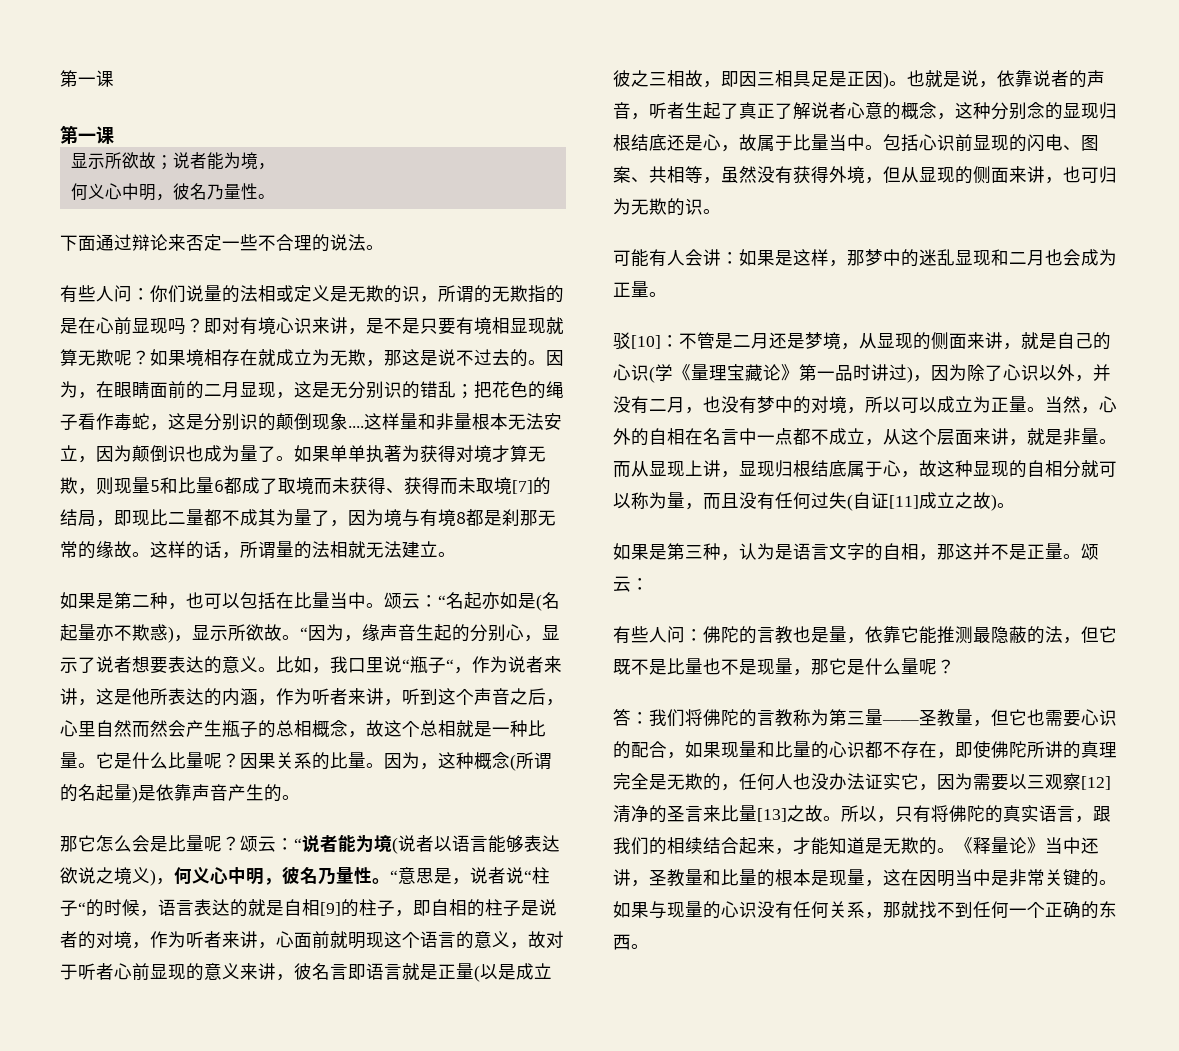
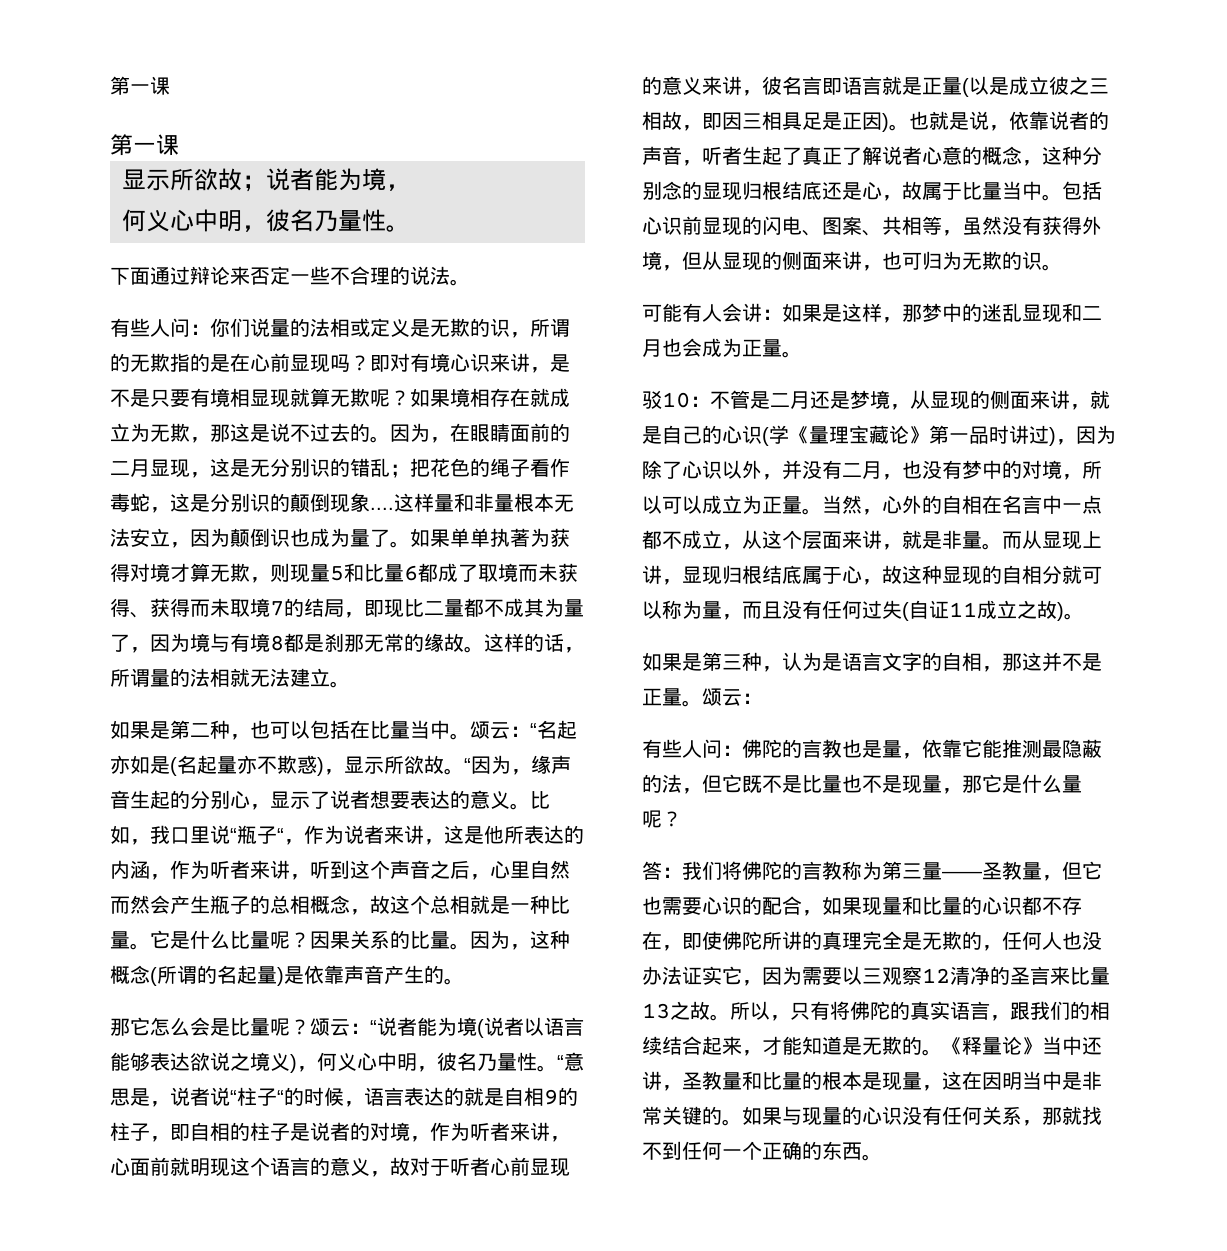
- 如果单单执著为获得对境才算无欺，则现量5和比量6都成了取境而未获得、获得而未取境[7]的结局，即现比二量都不成其为量了，因为境与有境8都是刹那无常的缘故。
+ 如果单单执著为获得对境才算无欺，则现量5和比量6都成了取境而未获得、获得而未取境7的结局，即现比二量都不成其为量了，因为境与有境8都是刹那无常的缘故。
- “意思是，说者说“柱子“的时候，语言表达的就是自相[9]的柱子，即自相的柱子是说者的对境，作为听者来讲，心面前就明现这个语言的意义，故对于听者心前显现的意义来讲，彼名言即语言就是正量(以是成立彼之三相故，即因三相具足是正因)。
+ “意思是，说者说“柱子“的时候，语言表达的就是自相9的柱子，即自相的柱子是说者的对境，作为听者来讲，心面前就明现这个语言的意义，故对于听者心前显现的意义来讲，彼名言即语言就是正量(以是成立彼之三相故，即因三相具足是正因)。
- 驳[10]：不管是二月还是梦境，从显现的侧面来讲，就是自己的心识(学《量理宝藏论》第一品时讲过)，因为除了心识以外，并没有二月，也没有梦中的对境，所以可以成立为正量。
+ 驳10：不管是二月还是梦境，从显现的侧面来讲，就是自己的心识(学《量理宝藏论》第一品时讲过)，因为除了心识以外，并没有二月，也没有梦中的对境，所以可以成立为正量。
- 而从显现上讲，显现归根结底属于心，故这种显现的自相分就可以称为量，而且没有任何过失(自证[11]成立之故)。
+ 而从显现上讲，显现归根结底属于心，故这种显现的自相分就可以称为量，而且没有任何过失(自证11成立之故)。
- 答：我们将佛陀的言教称为第三量——圣教量，但它也需要心识的配合，如果现量和比量的心识都不存在，即使佛陀所讲的真理完全是无欺的，任何人也没办法证实它，因为需要以三观察[12]清净的圣言来比量[13]之故。
+ 答：我们将佛陀的言教称为第三量——圣教量，但它也需要心识的配合，如果现量和比量的心识都不存在，即使佛陀所讲的真理完全是无欺的，任何人也没办法证实它，因为需要以三观察12清净的圣言来比量13之故。

